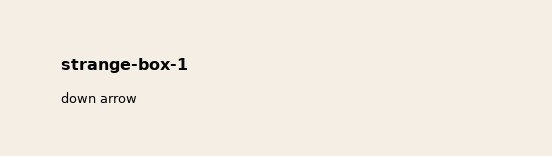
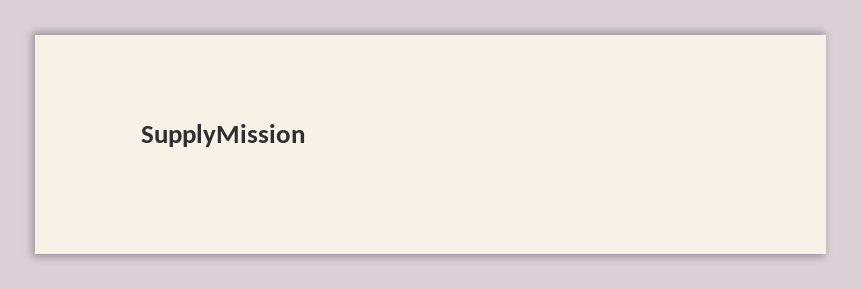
- strange-box-1
- down arrow
+ SupplyMission

